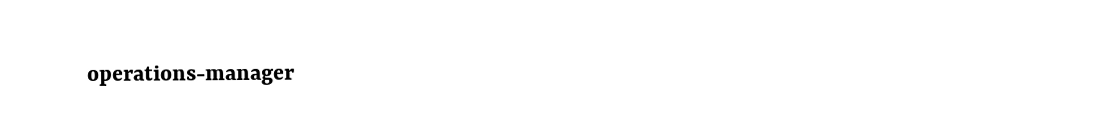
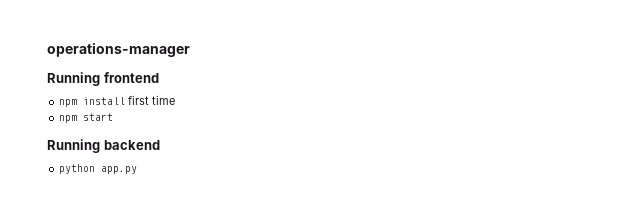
+ Running frontend
+ npm install first time
+ npm start
+ Running backend
+ python app.py

